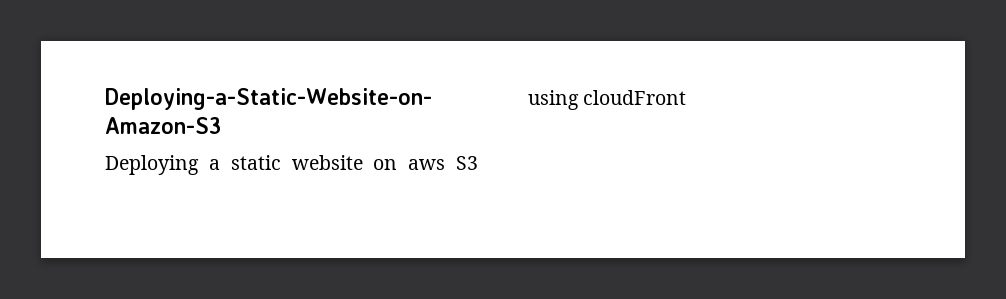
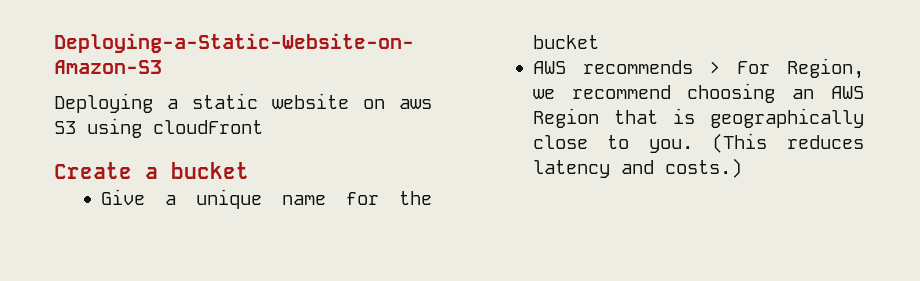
+ Create a bucket
+ Give a unique name for the bucket
+ AWS recommends > For Region, we recommend choosing an AWS Region that is geographically close to you. (This reduces latency and costs.)

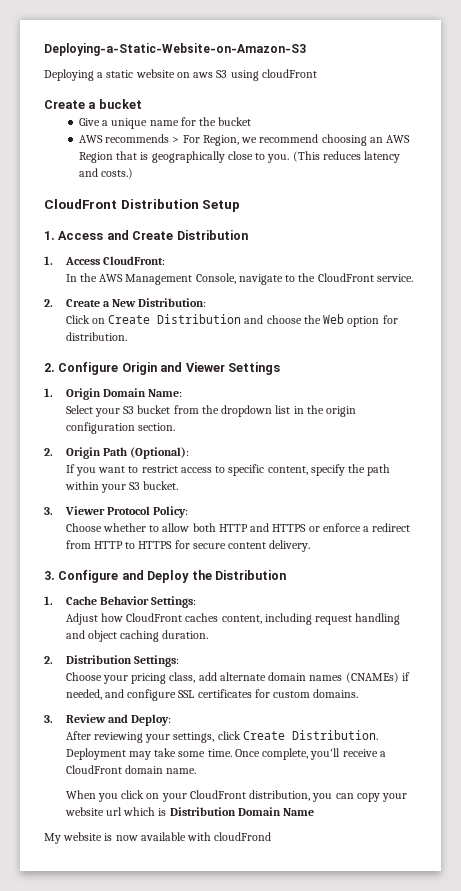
+ CloudFront Distribution Setup
+ 1. Access and Create Distribution
+ 1. Access CloudFront:
+ In the AWS Management Console, navigate to the CloudFront service.
+ 2. Create a New Distribution:
+ Click on Create Distribution and choose the Web option for distribution.
+ 2. Configure Origin and Viewer Settings
+ 1. Origin Domain Name:
+ Select your S3 bucket from the dropdown list in the origin configuration section.
+ 2. Origin Path (Optional):
+ If you want to restrict access to specific content, specify the path within your S3 bucket.
+ 3. Viewer Protocol Policy:
+ Choose whether to allow both HTTP and HTTPS or enforce a redirect from HTTP to HTTPS for secure content delivery.
+ 3. Configure and Deploy the Distribution
+ 1. Cache Behavior Settings:
+ Adjust how CloudFront caches content, including request handling and object caching duration.
+ 2. Distribution Settings:
+ Choose your pricing class, add alternate domain names (CNAMEs) if needed, and configure SSL certificates for custom domains.
+ 3. Review and Deploy:
+ After reviewing your settings, click Create Distribution. Deployment may take some time. Once complete, you'll receive a CloudFront domain name.
+ When you click on your CloudFront distribution, you can copy your website url which is Distribution Domain Name
+ My website is now available with cloudFrond

